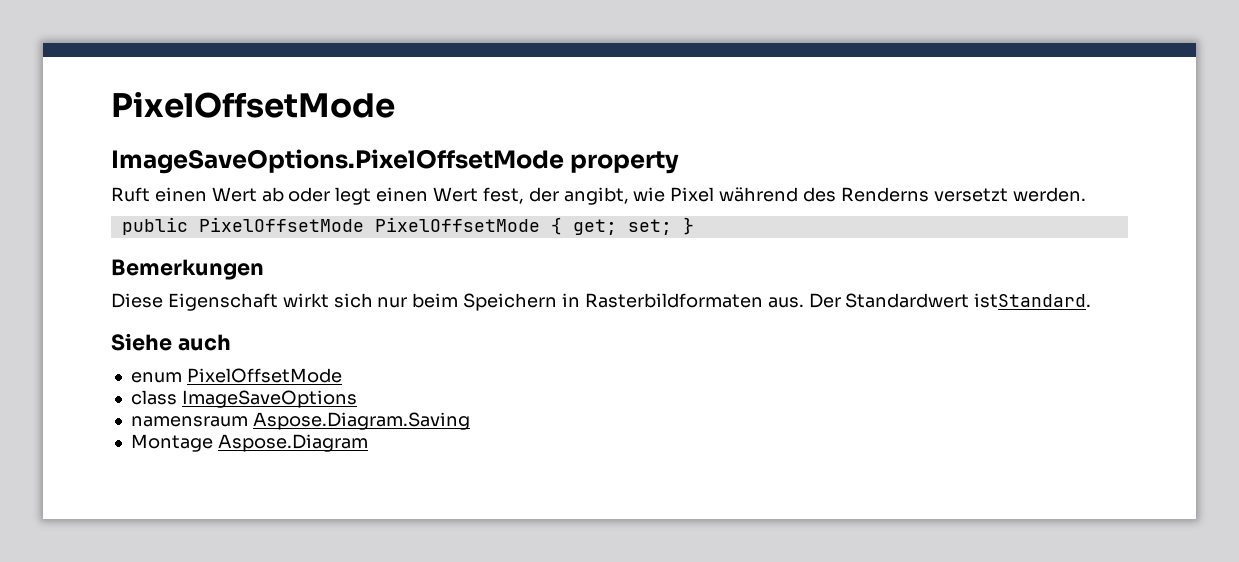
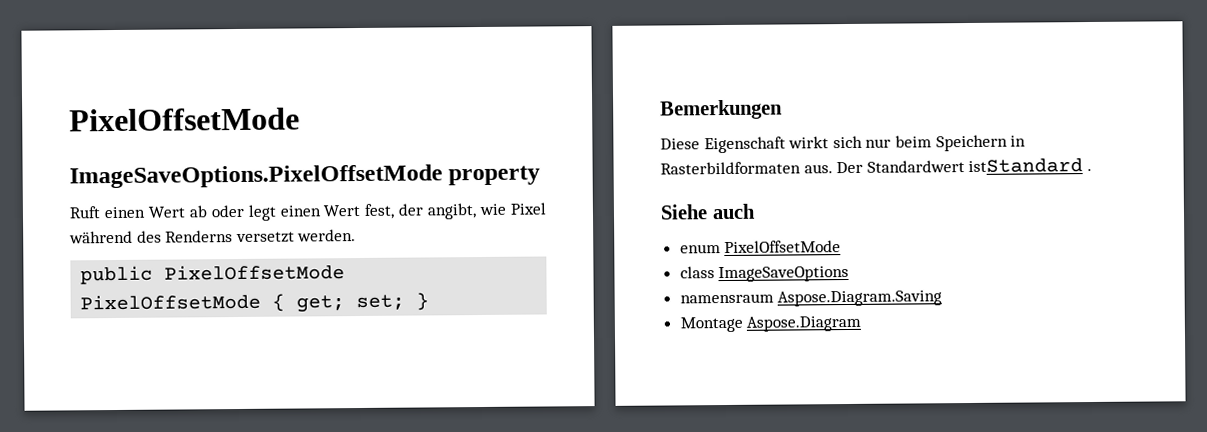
- Der Standardwert istStandard.
+ Der Standardwert istStandard .

